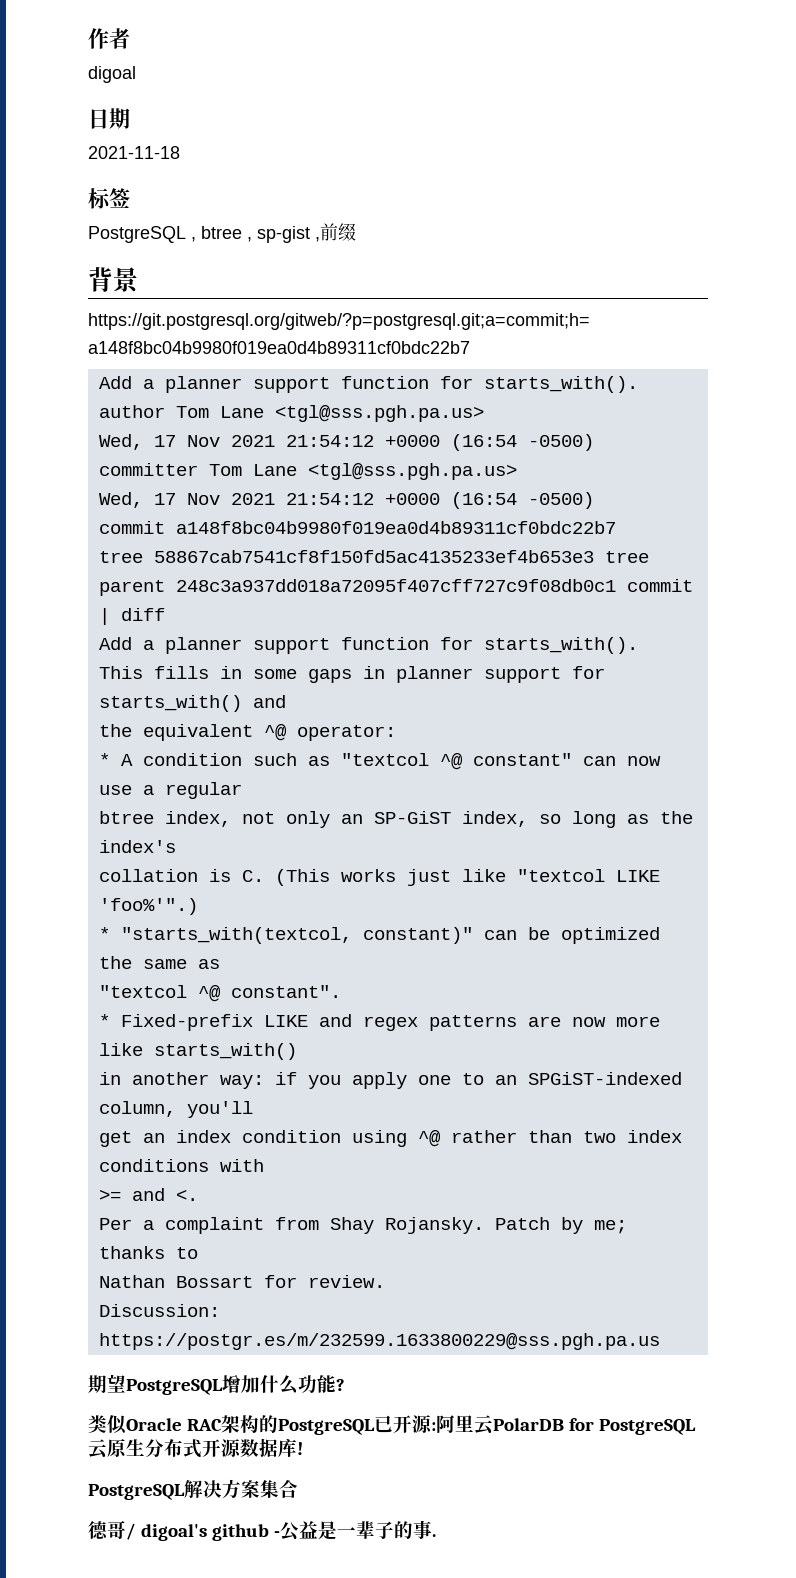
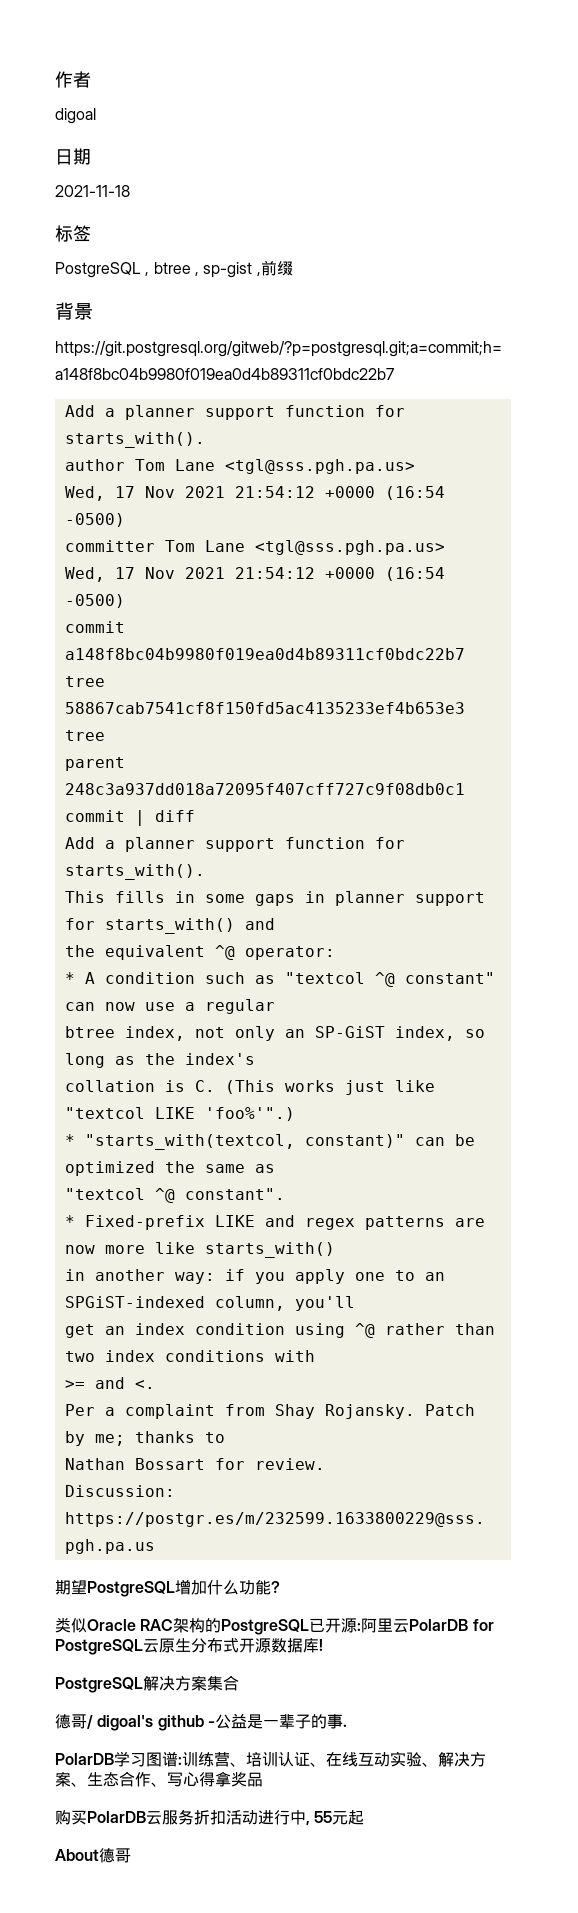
+ PolarDB学习图谱:训练营、培训认证、在线互动实验、解决方案、生态合作、写心得拿奖品
+ 购买PolarDB云服务折扣活动进行中, 55元起
+ About德哥

